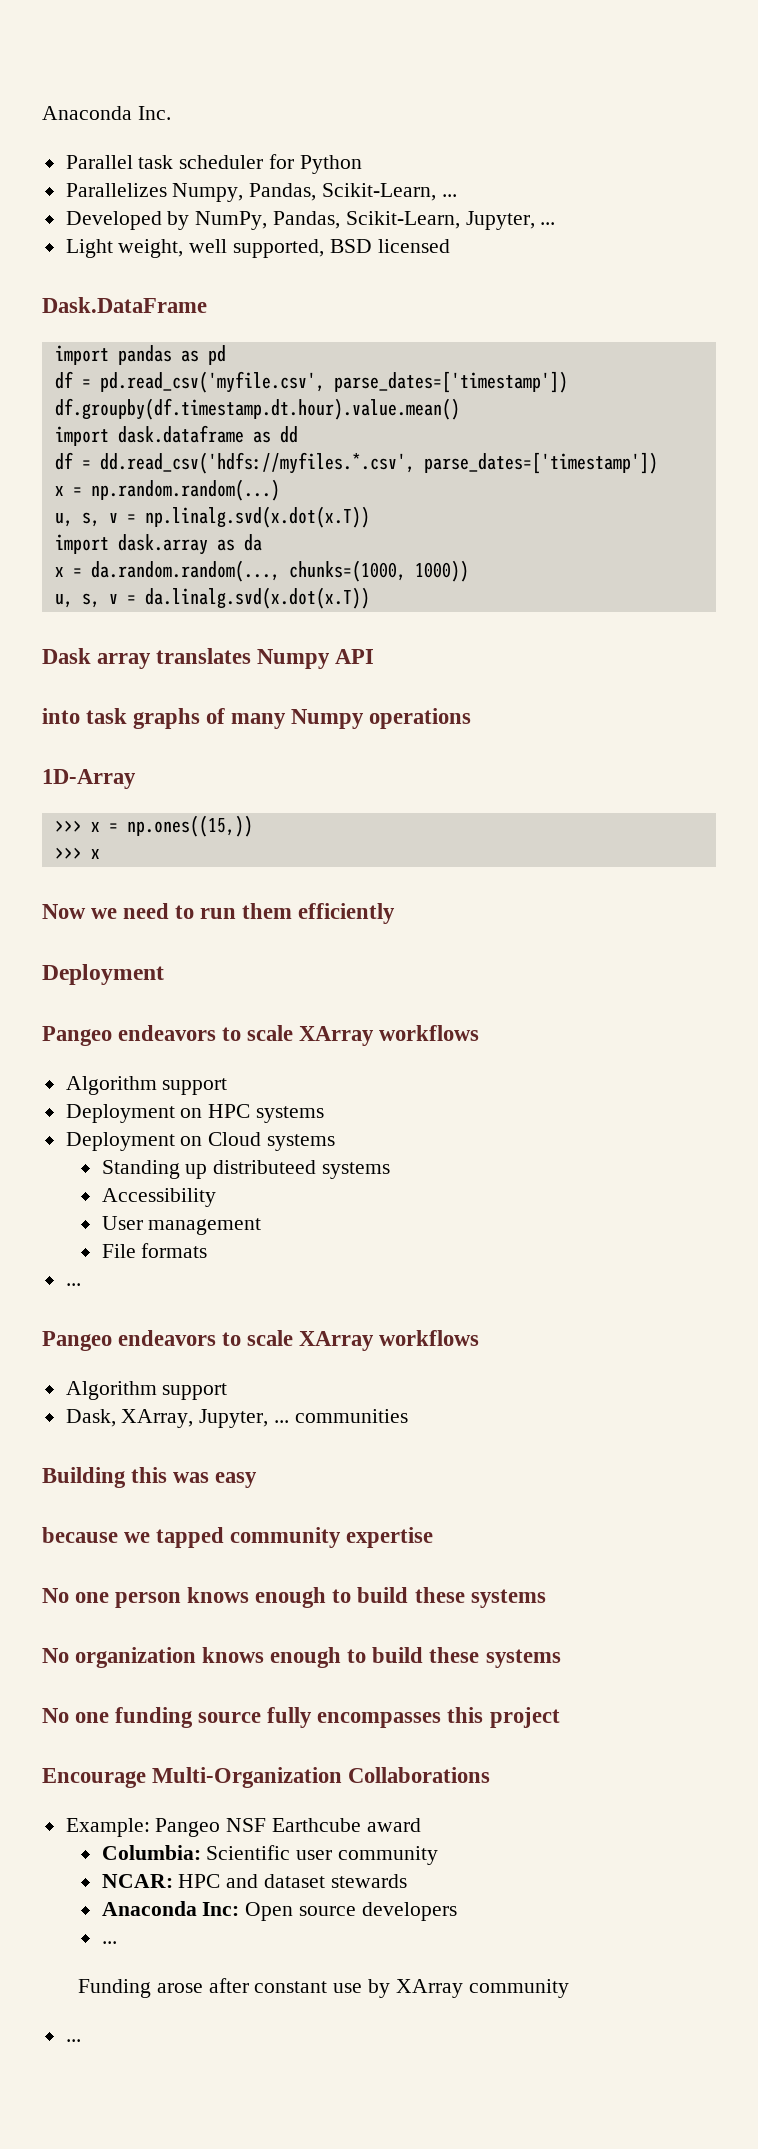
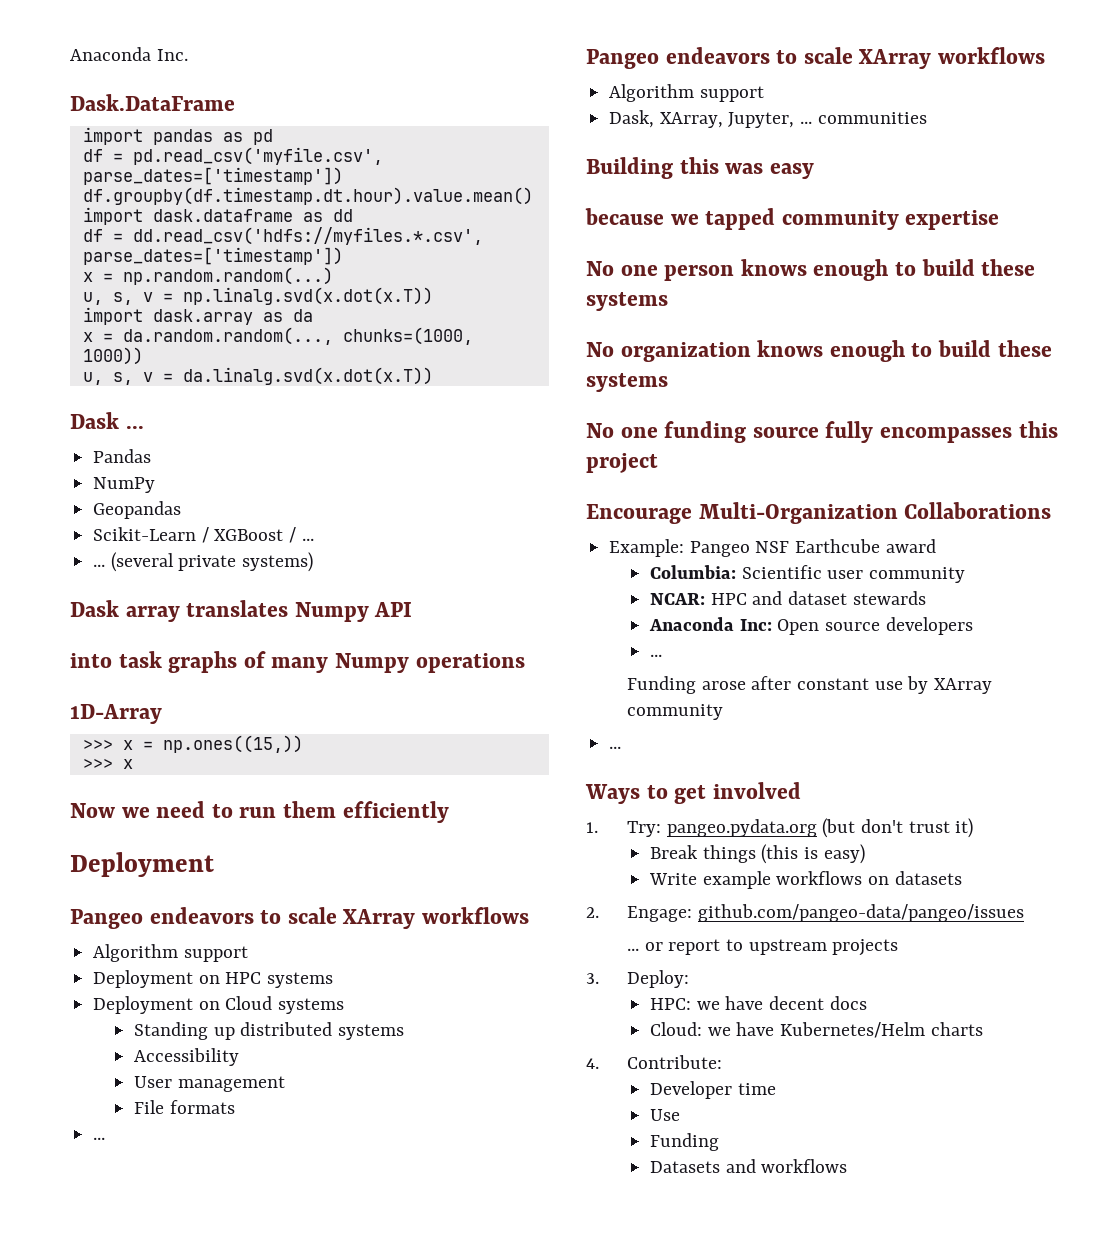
- Parallel task scheduler for Python
- Parallelizes Numpy, Pandas, Scikit-Learn, ...
- Developed by NumPy, Pandas, Scikit-Learn, Jupyter, ...
- Light weight, well supported, BSD licensed
+ Dask ...
+ Pandas
+ NumPy
+ Geopandas
+ Scikit-Learn / XGBoost / ...
+ ... (several private systems)
- Standing up distributeed systems
+ Standing up distributed systems
+ Ways to get involved
+ 1. Try: pangeo.pydata.org (but don't trust it)
+ Break things (this is easy)
+ Write example workflows on datasets
+ 2. Engage: github.com/pangeo-data/pangeo/issues
+ ... or report to upstream projects
+ 3. Deploy:
+ HPC: we have decent docs
+ Cloud: we have Kubernetes/Helm charts
+ 4. Contribute:
+ Developer time
+ Use
+ Funding
+ Datasets and workflows

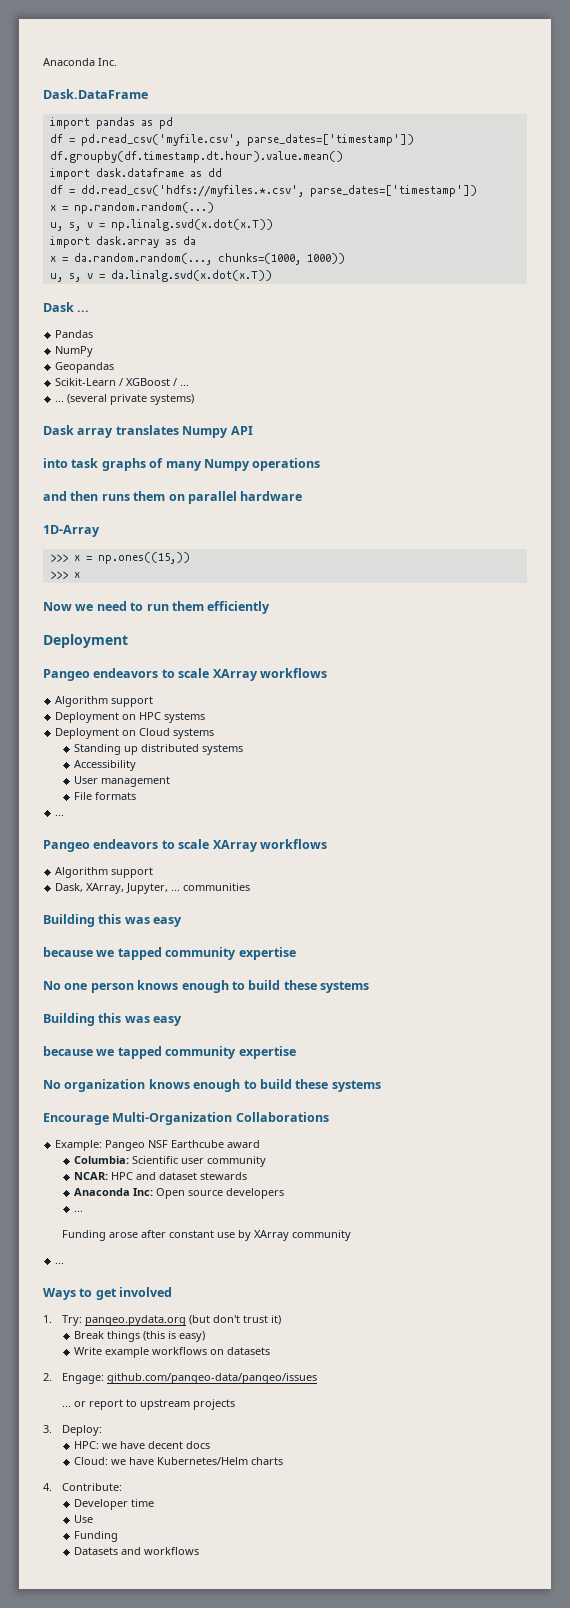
+ and then runs them on parallel hardware
  No one person knows enough to build these systems
+ Building this was easy
+ because we tapped community expertise
- No one funding source fully encompasses this project

